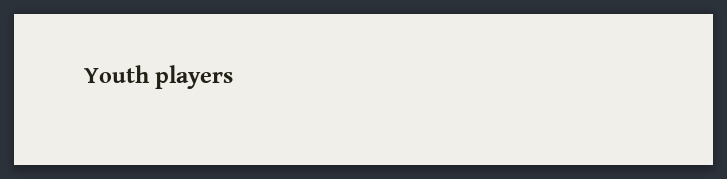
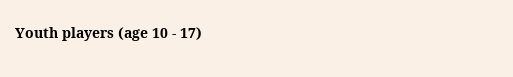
- Youth players
+ Youth players (age 10 - 17)

